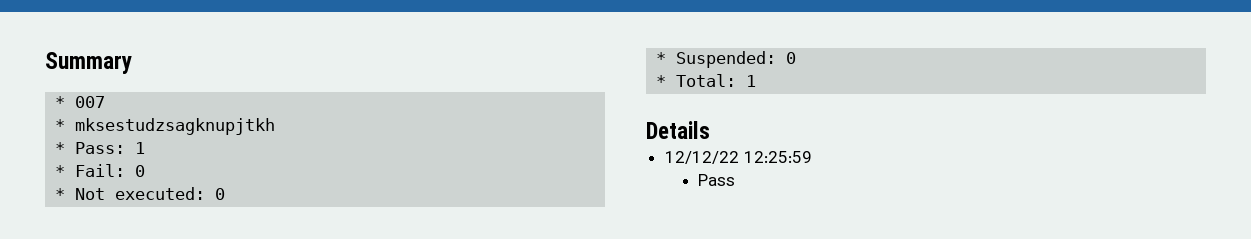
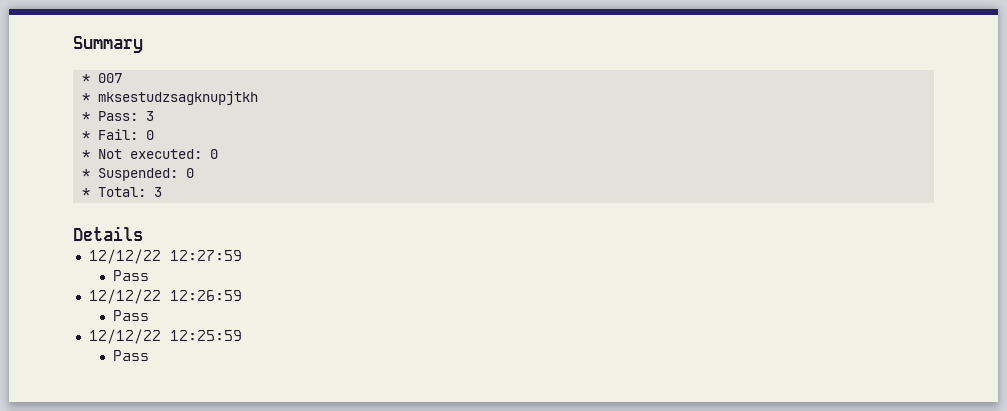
- * Pass: 1
+ * Pass: 3
- * Total: 1
+ * Total: 3
+ 12/12/22 12:27:59
+ Pass
+ 12/12/22 12:26:59
+ Pass

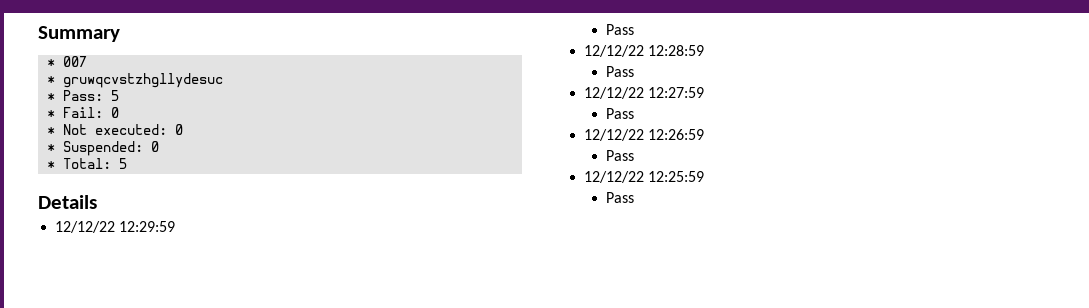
- * mksestudzsagknupjtkh
+ * gruwqcvstzhgllydesuc
- * Pass: 3
+ * Pass: 5
- * Total: 3
+ * Total: 5
+ 12/12/22 12:29:59
+ Pass
+ 12/12/22 12:28:59
+ Pass

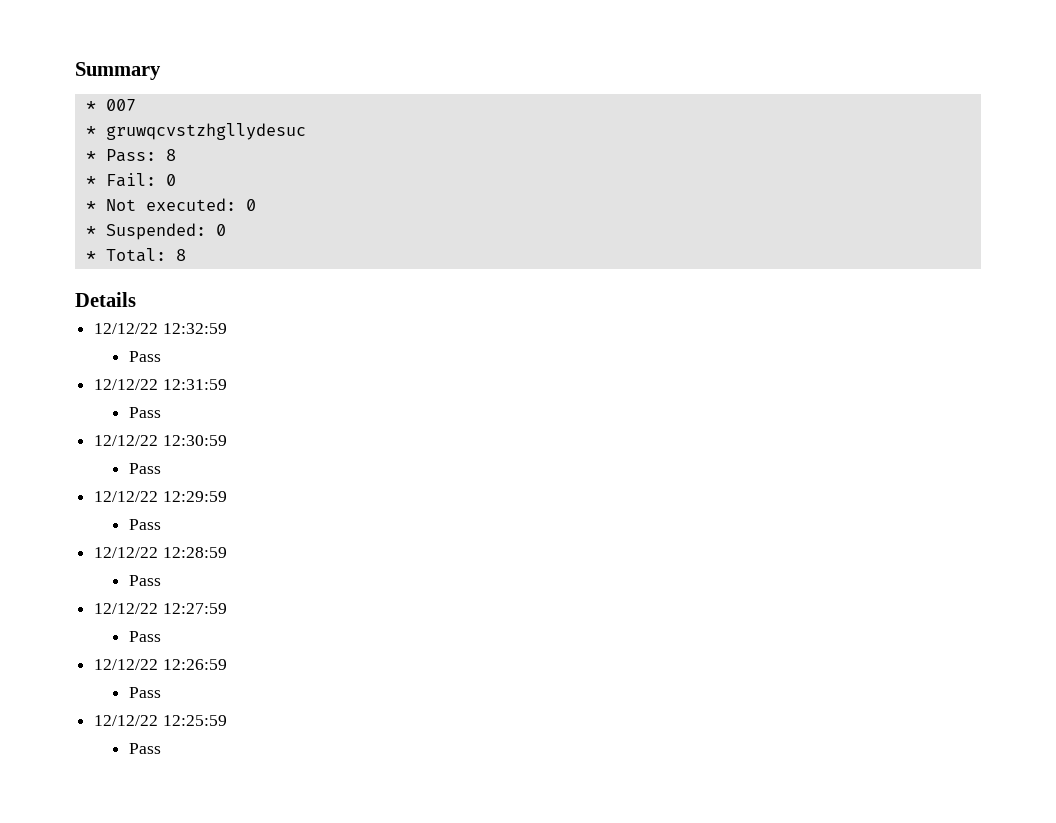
- * Pass: 5
+ * Pass: 8
- * Total: 5
+ * Total: 8
+ 12/12/22 12:32:59
+ Pass
+ 12/12/22 12:31:59
+ Pass
+ 12/12/22 12:30:59
+ Pass

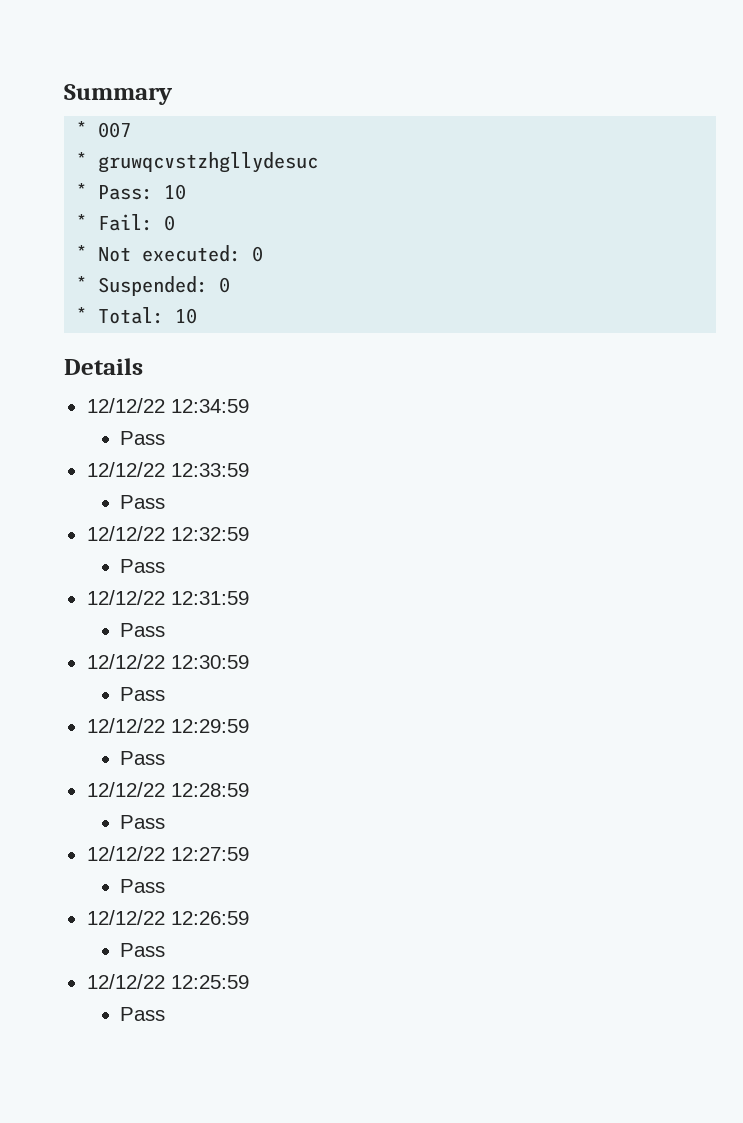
- * Pass: 8
+ * Pass: 10
- * Total: 8
+ * Total: 10
+ 12/12/22 12:34:59
+ Pass
+ 12/12/22 12:33:59
+ Pass

